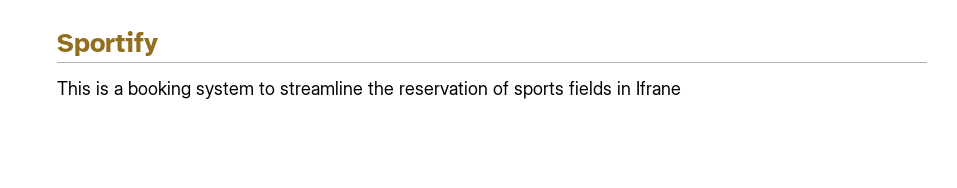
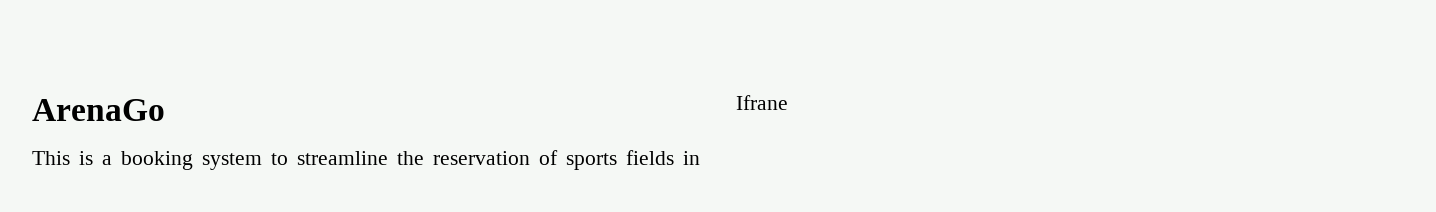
- Sportify
+ ArenaGo

